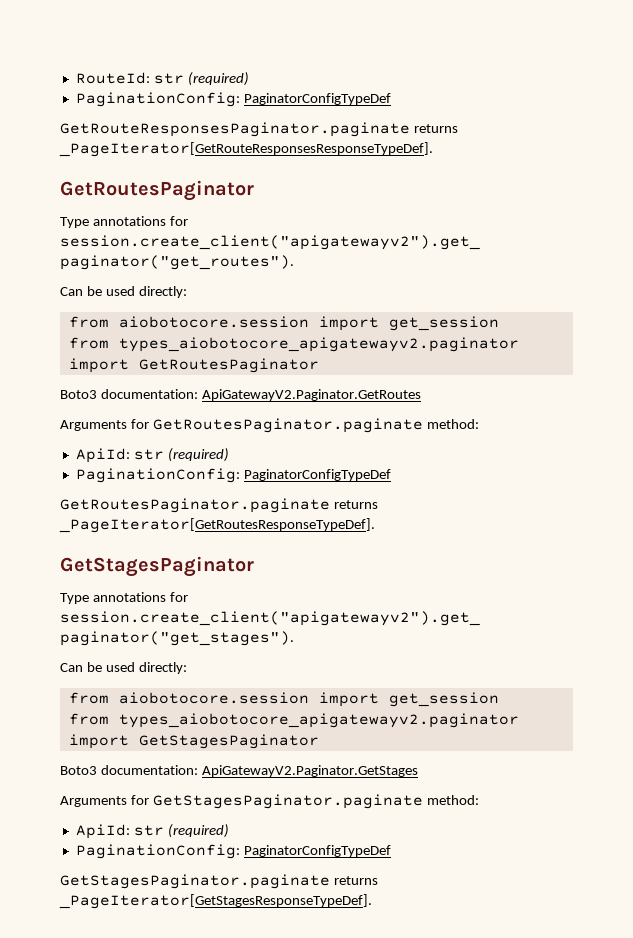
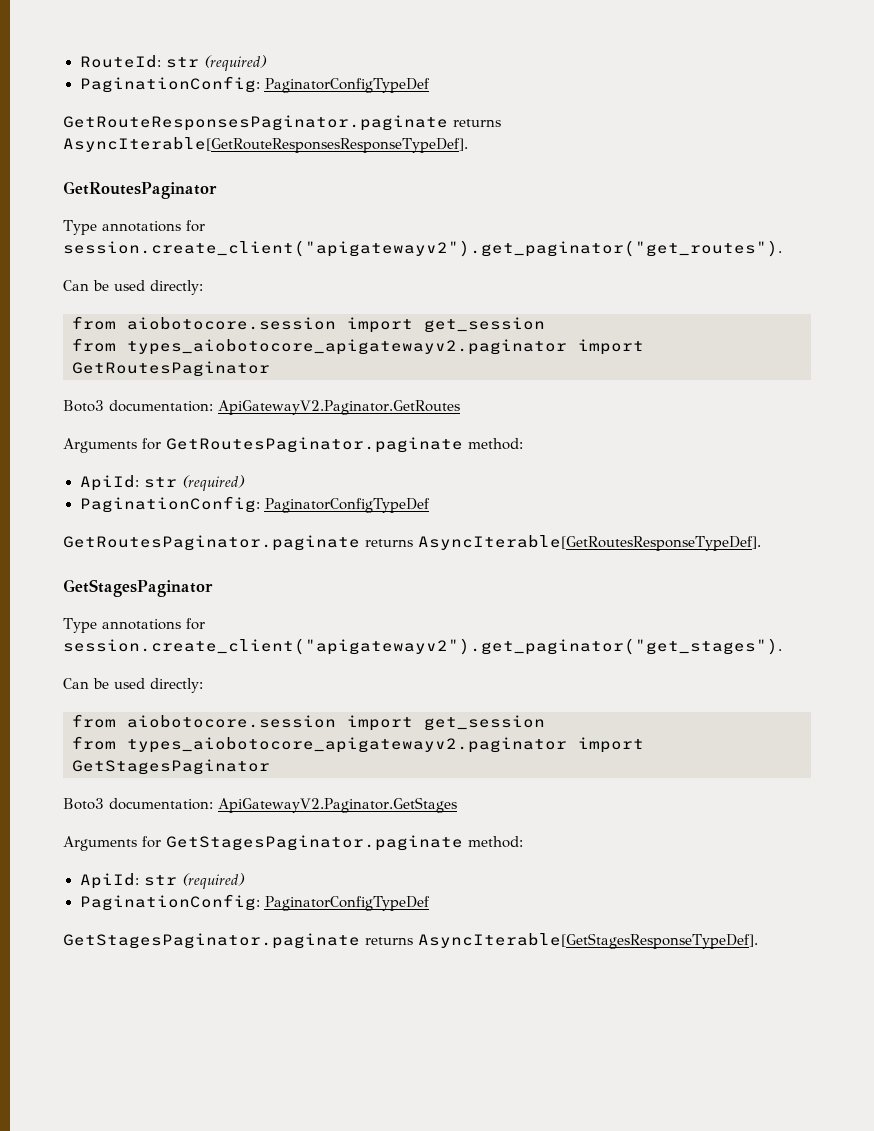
- GetRouteResponsesPaginator.paginate returns _PageIterator[GetRouteResponsesResponseTypeDef].
+ GetRouteResponsesPaginator.paginate returns AsyncIterable[GetRouteResponsesResponseTypeDef].
- GetRoutesPaginator.paginate returns _PageIterator[GetRoutesResponseTypeDef].
+ GetRoutesPaginator.paginate returns AsyncIterable[GetRoutesResponseTypeDef].
- GetStagesPaginator.paginate returns _PageIterator[GetStagesResponseTypeDef].
+ GetStagesPaginator.paginate returns AsyncIterable[GetStagesResponseTypeDef].

